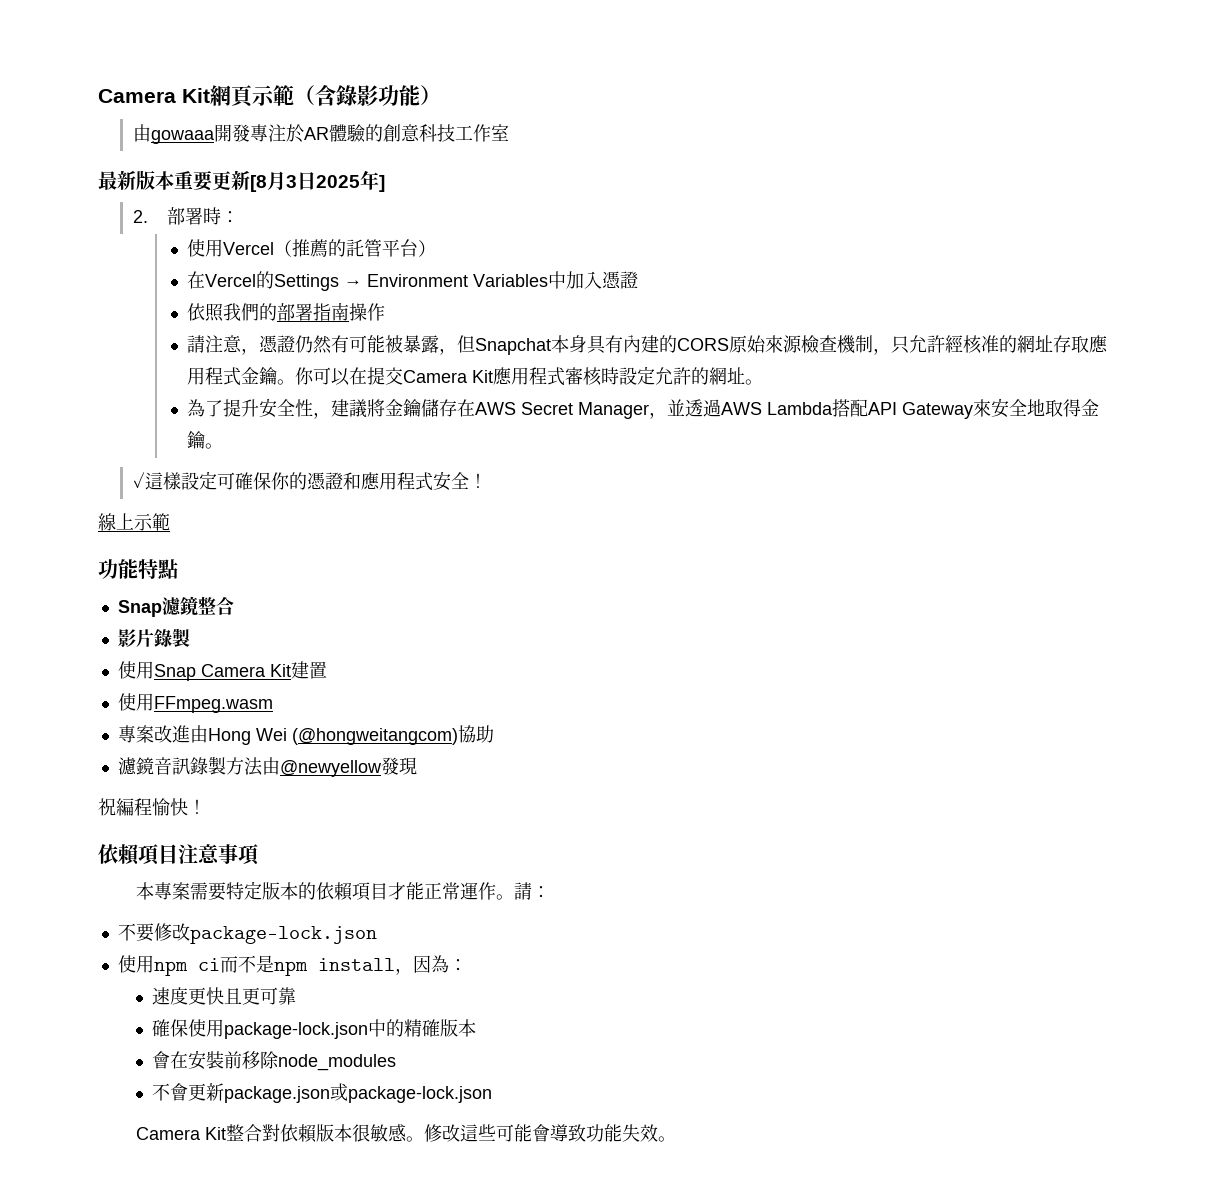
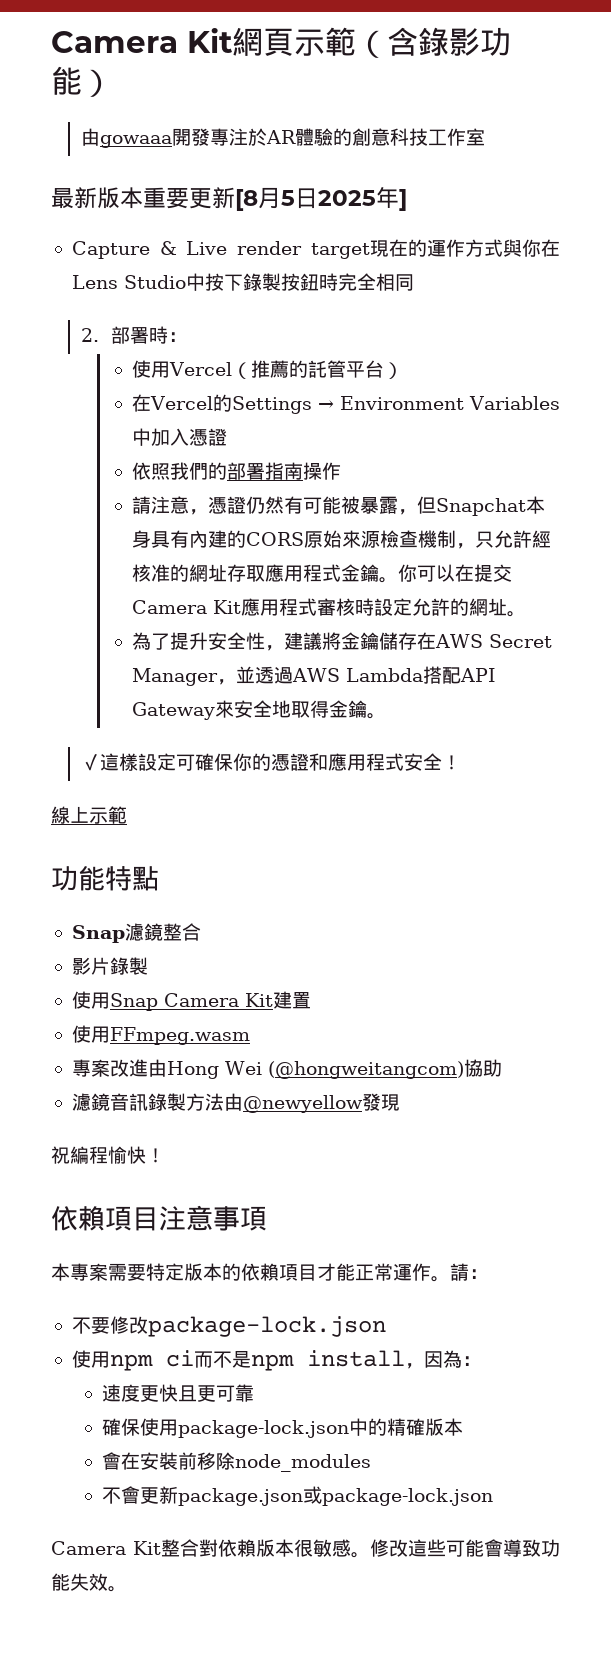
- 最新版本重要更新[8月3日2025年]
+ 最新版本重要更新[8月5日2025年]
+ Capture & Live render target現在的運作方式與你在Lens Studio中按下錄製按鈕時完全相同

